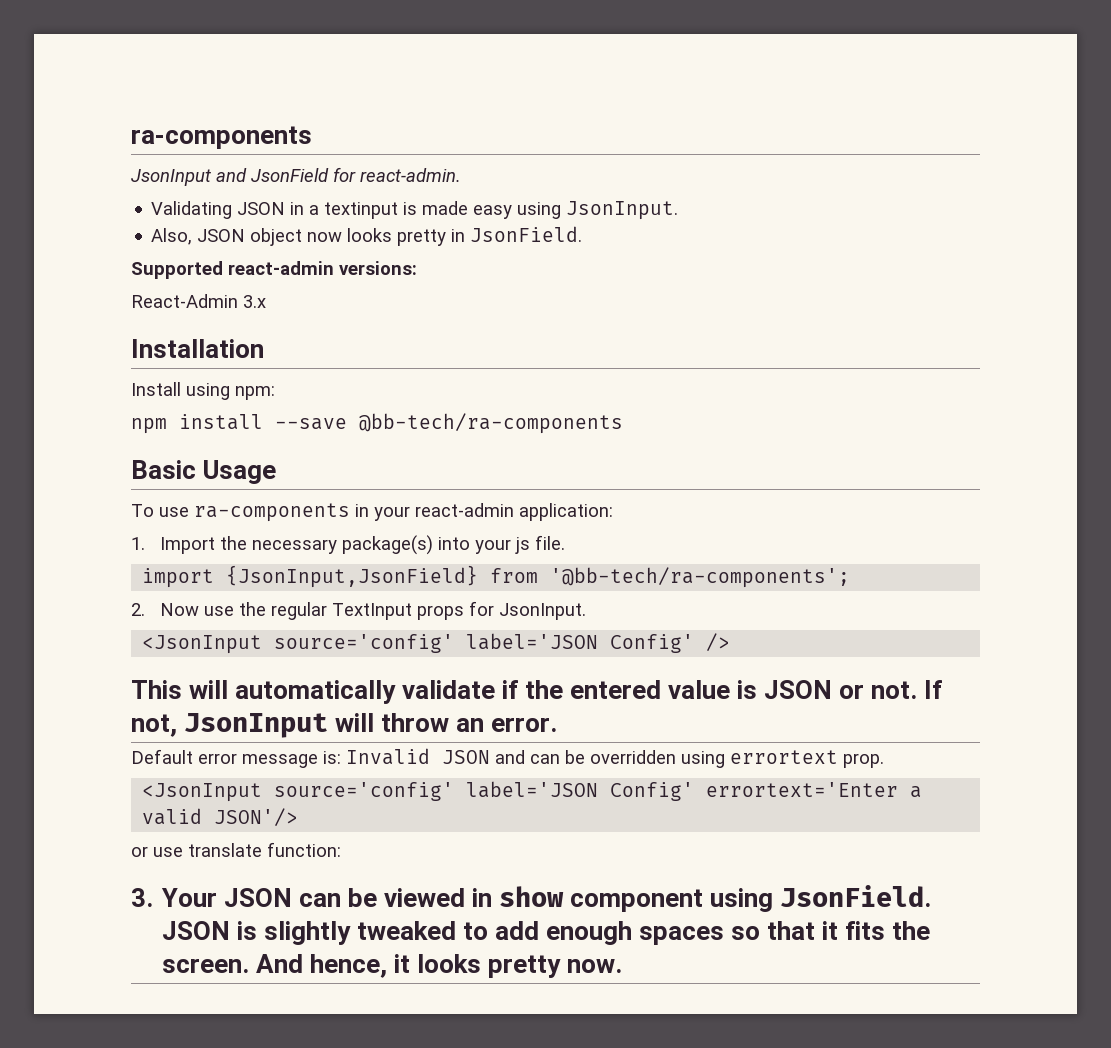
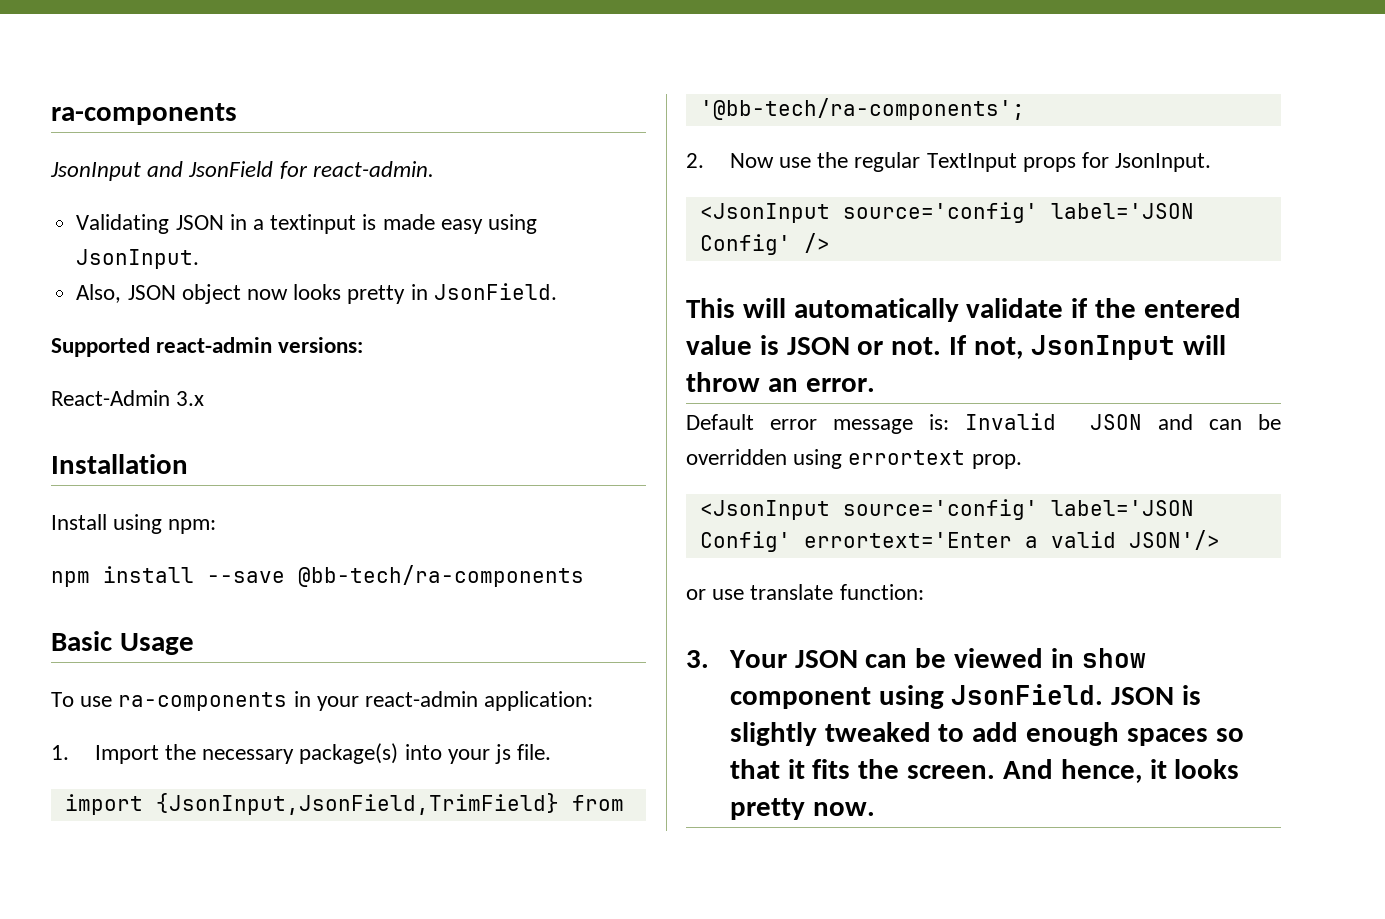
- import {JsonInput,JsonField} from '@bb-tech/ra-components';
+ import {JsonInput,JsonField,TrimField} from '@bb-tech/ra-components';

